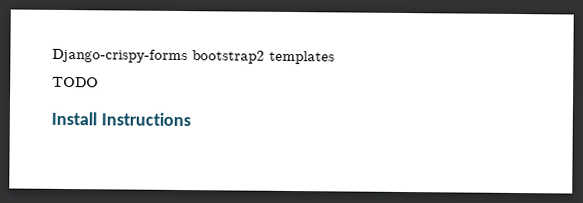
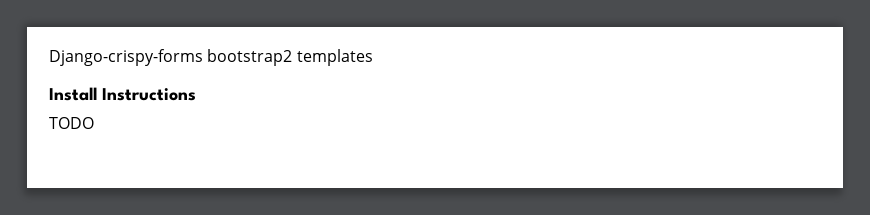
- TODO
+ TODO

